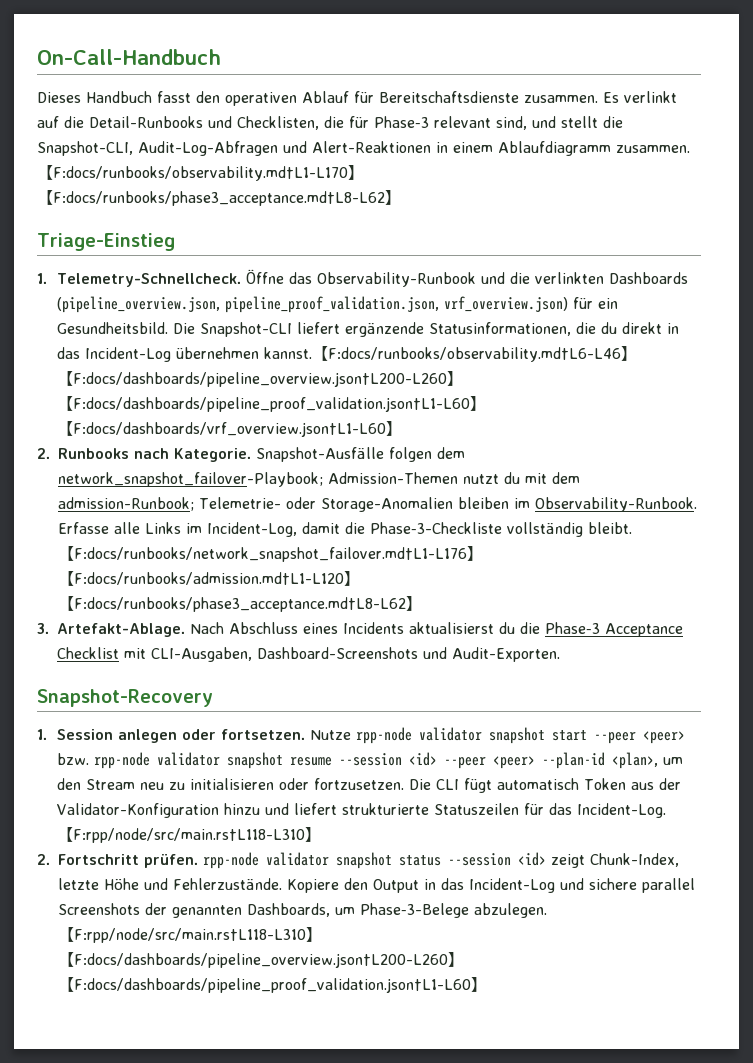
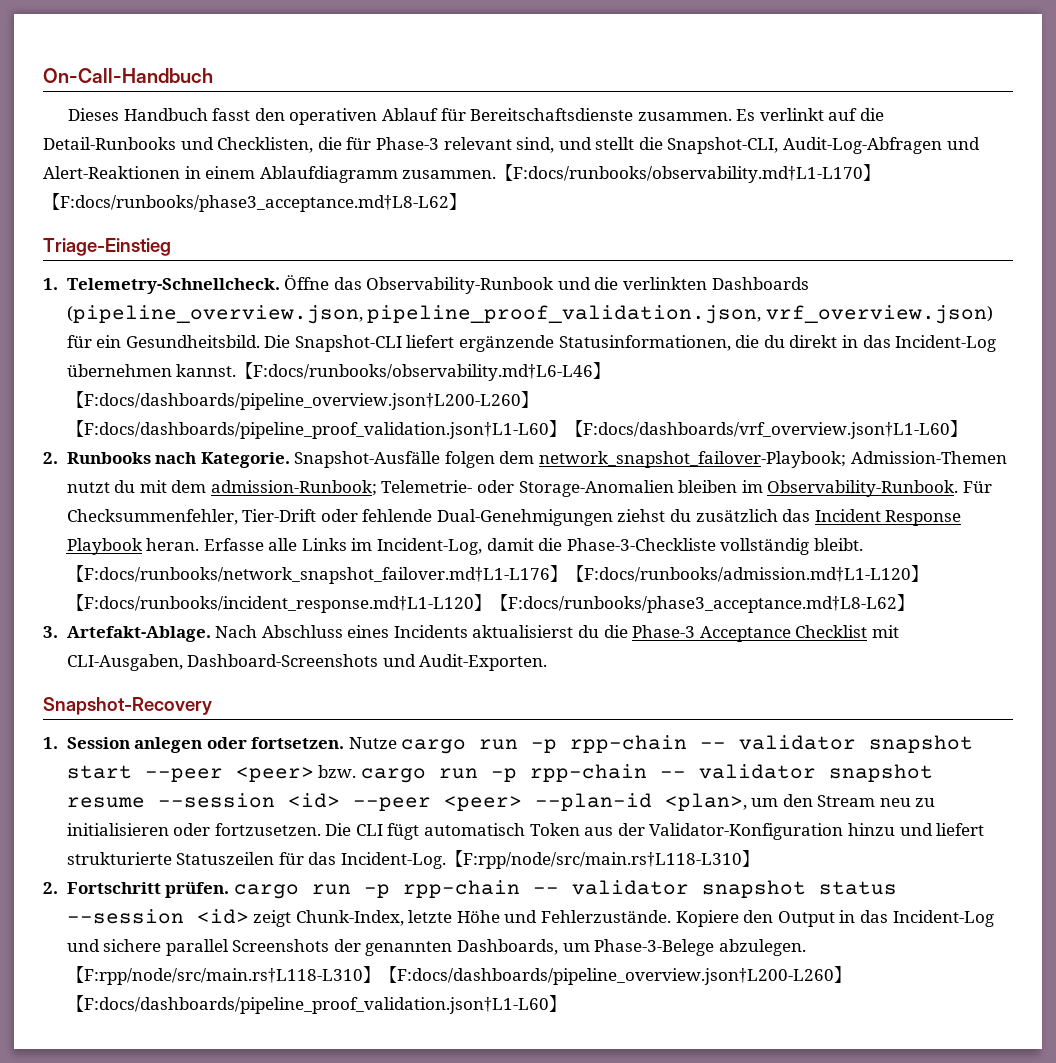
+ Für Checksummenfehler, Tier-Drift oder fehlende Dual-Genehmigungen ziehst du zusätzlich das Incident Response Playbook heran.
- 【F:docs/runbooks/network_snapshot_failover.md†L1-L176】【F:docs/runbooks/admission.md†L1-L120】【F:docs/runbooks/phase3_acceptance.md†L8-L62】
+ 【F:docs/runbooks/network_snapshot_failover.md†L1-L176】【F:docs/runbooks/admission.md†L1-L120】【F:docs/runbooks/incident_response.md†L1-L120】【F:docs/runbooks/phase3_acceptance.md†L8-L62】
- Nutze rpp-node validator snapshot start --peer <peer> bzw. rpp-node validator snapshot resume --session <id> --peer <peer> --plan-id <plan>, um den Stream neu zu initialisieren oder fortzusetzen.
+ Nutze cargo run -p rpp-chain -- validator snapshot start --peer <peer> bzw. cargo run -p rpp-chain -- validator snapshot resume --session <id> --peer <peer> --plan-id <plan>, um den Stream neu zu initialisieren oder fortzusetzen.
- 2. Fortschritt prüfen. rpp-node validator snapshot status --session <id> zeigt Chunk-Index, letzte Höhe und Fehlerzustände.
+ 2. Fortschritt prüfen. cargo run -p rpp-chain -- validator snapshot status --session <id> zeigt Chunk-Index, letzte Höhe und Fehlerzustände.

